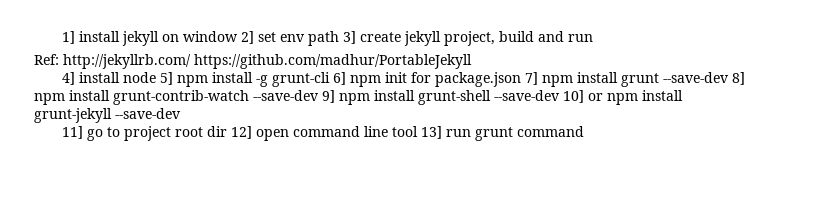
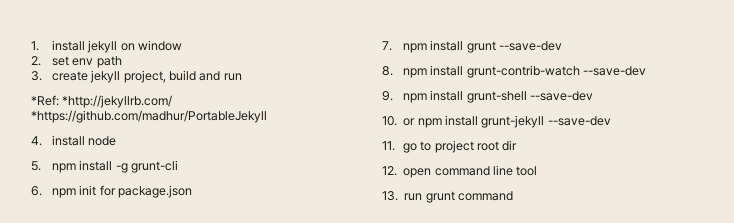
- 1] install jekyll on window 2] set env path 3] create jekyll project, build and run
+ 1. install jekyll on window
+ 2. set env path
+ 3. create jekyll project, build and run
- Ref: http://jekyllrb.com/ https://github.com/madhur/PortableJekyll
- 4] install node 5] npm install -g grunt-cli 6] npm init for package.json 7] npm install grunt --save-dev 8] npm install grunt-contrib-watch --save-dev 9] npm install grunt-shell --save-dev 10] or npm install grunt-jekyll --save-dev
+ *Ref: *http://jekyllrb.com/ *https://github.com/madhur/PortableJekyll
+ 4. install node
+ 5. npm install -g grunt-cli
+ 6. npm init for package.json
+ 7. npm install grunt --save-dev
+ 8. npm install grunt-contrib-watch --save-dev
+ 9. npm install grunt-shell --save-dev
+ 10. or npm install grunt-jekyll --save-dev
- 11] go to project root dir 12] open command line tool 13] run grunt command
+ 11. go to project root dir
+ 12. open command line tool
+ 13. run grunt command

